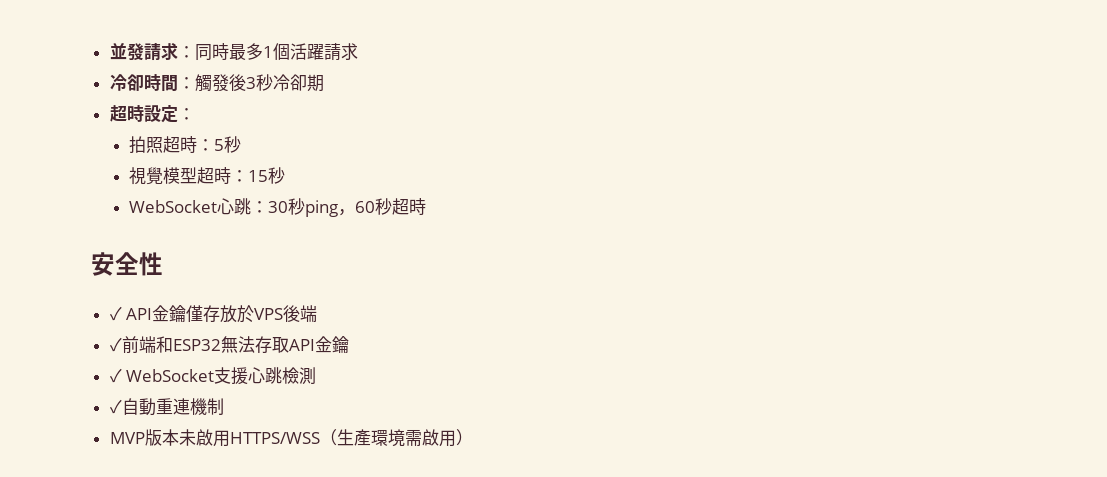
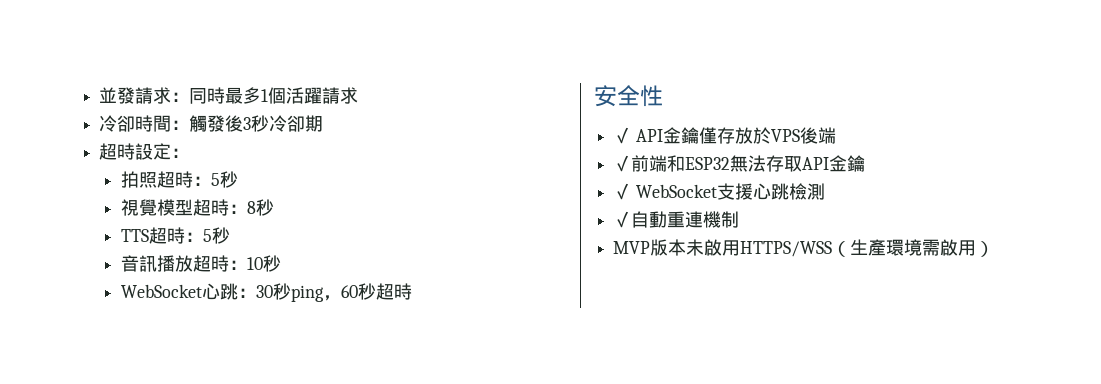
- 視覺模型超時：15秒
+ 視覺模型超時：8秒
+ TTS超時：5秒
+ 音訊播放超時：10秒

